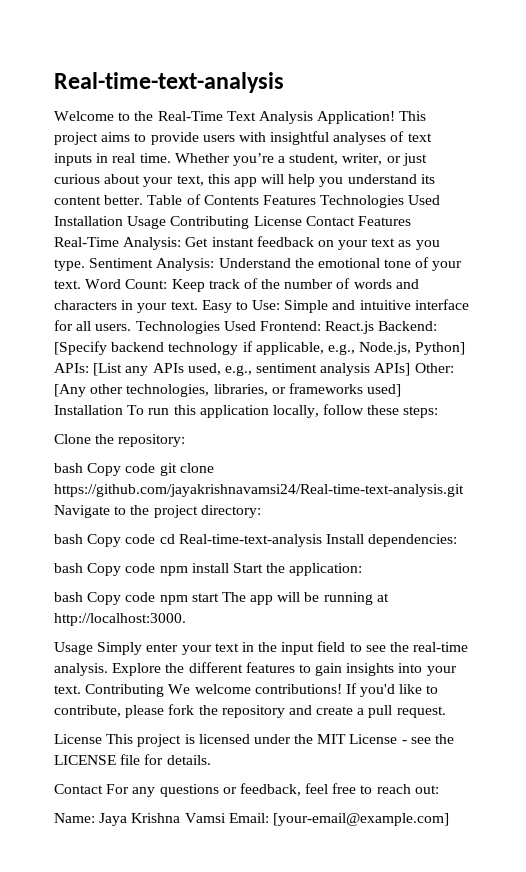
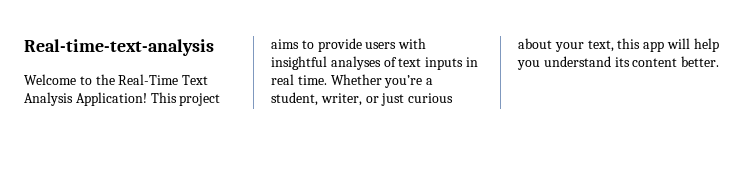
- Table of Contents Features Technologies Used Installation Usage Contributing License Contact Features Real-Time Analysis: Get instant feedback on your text as you type. Sentiment Analysis: Understand the emotional tone of your text. Word Count: Keep track of the number of words and characters in your text. Easy to Use: Simple and intuitive interface for all users. Technologies Used Frontend: React.js Backend: [Specify backend technology if applicable, e.g., Node.js, Python] APIs: [List any APIs used, e.g., sentiment analysis APIs] Other: [Any other technologies, libraries, or frameworks used] Installation To run this application locally, follow these steps:
- Clone the repository:
- bash Copy code git clone https://github.com/jayakrishnavamsi24/Real-time-text-analysis.git Navigate to the project directory:
- bash Copy code cd Real-time-text-analysis Install dependencies:
- bash Copy code npm install Start the application:
- bash Copy code npm start The app will be running at http://localhost:3000.
- Usage Simply enter your text in the input field to see the real-time analysis. Explore the different features to gain insights into your text. Contributing We welcome contributions! If you'd like to contribute, please fork the repository and create a pull request.
- License This project is licensed under the MIT License - see the LICENSE file for details.
- Contact For any questions or feedback, feel free to reach out:
- Name: Jaya Krishna Vamsi Email: [your-email@example.com]

